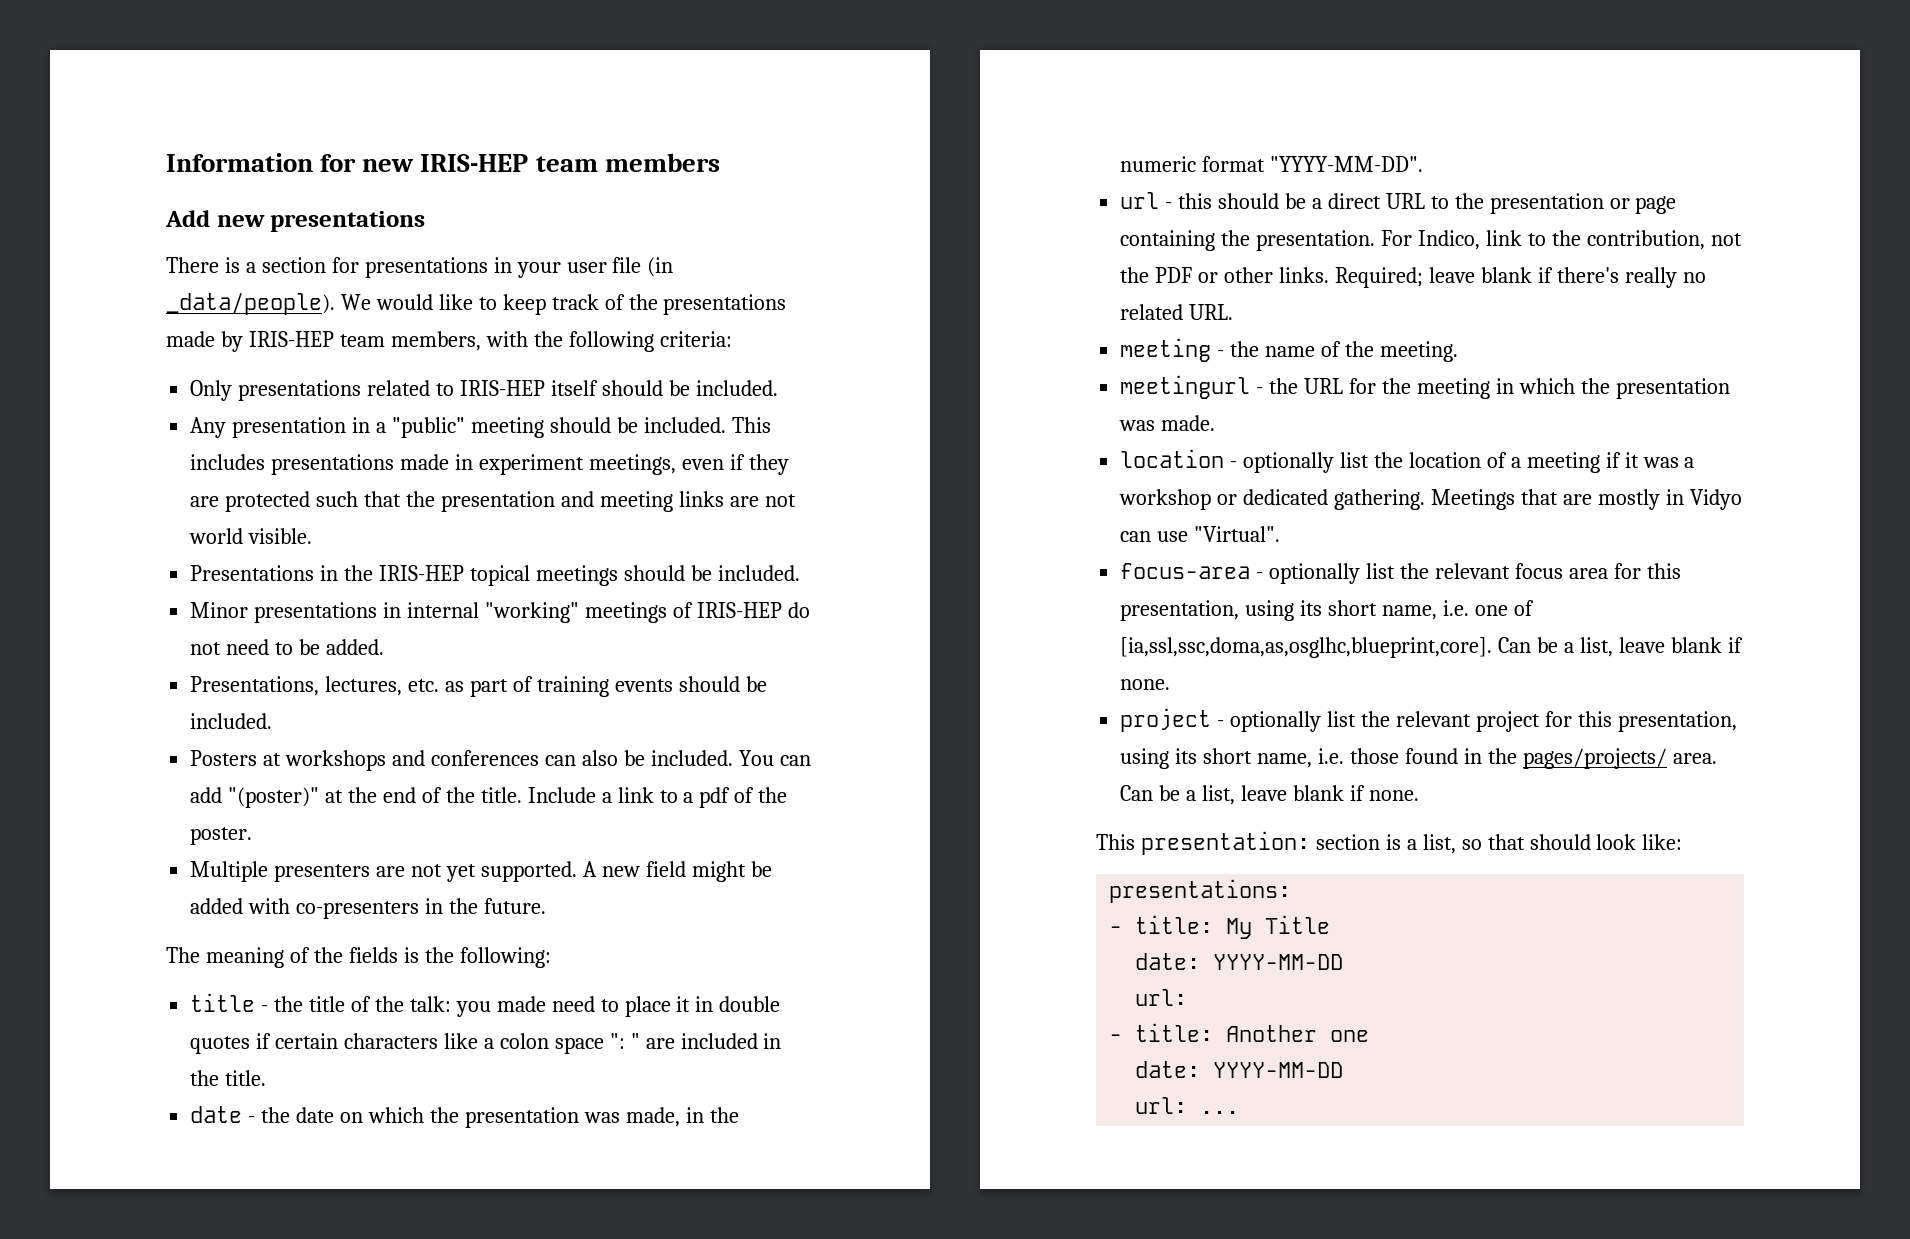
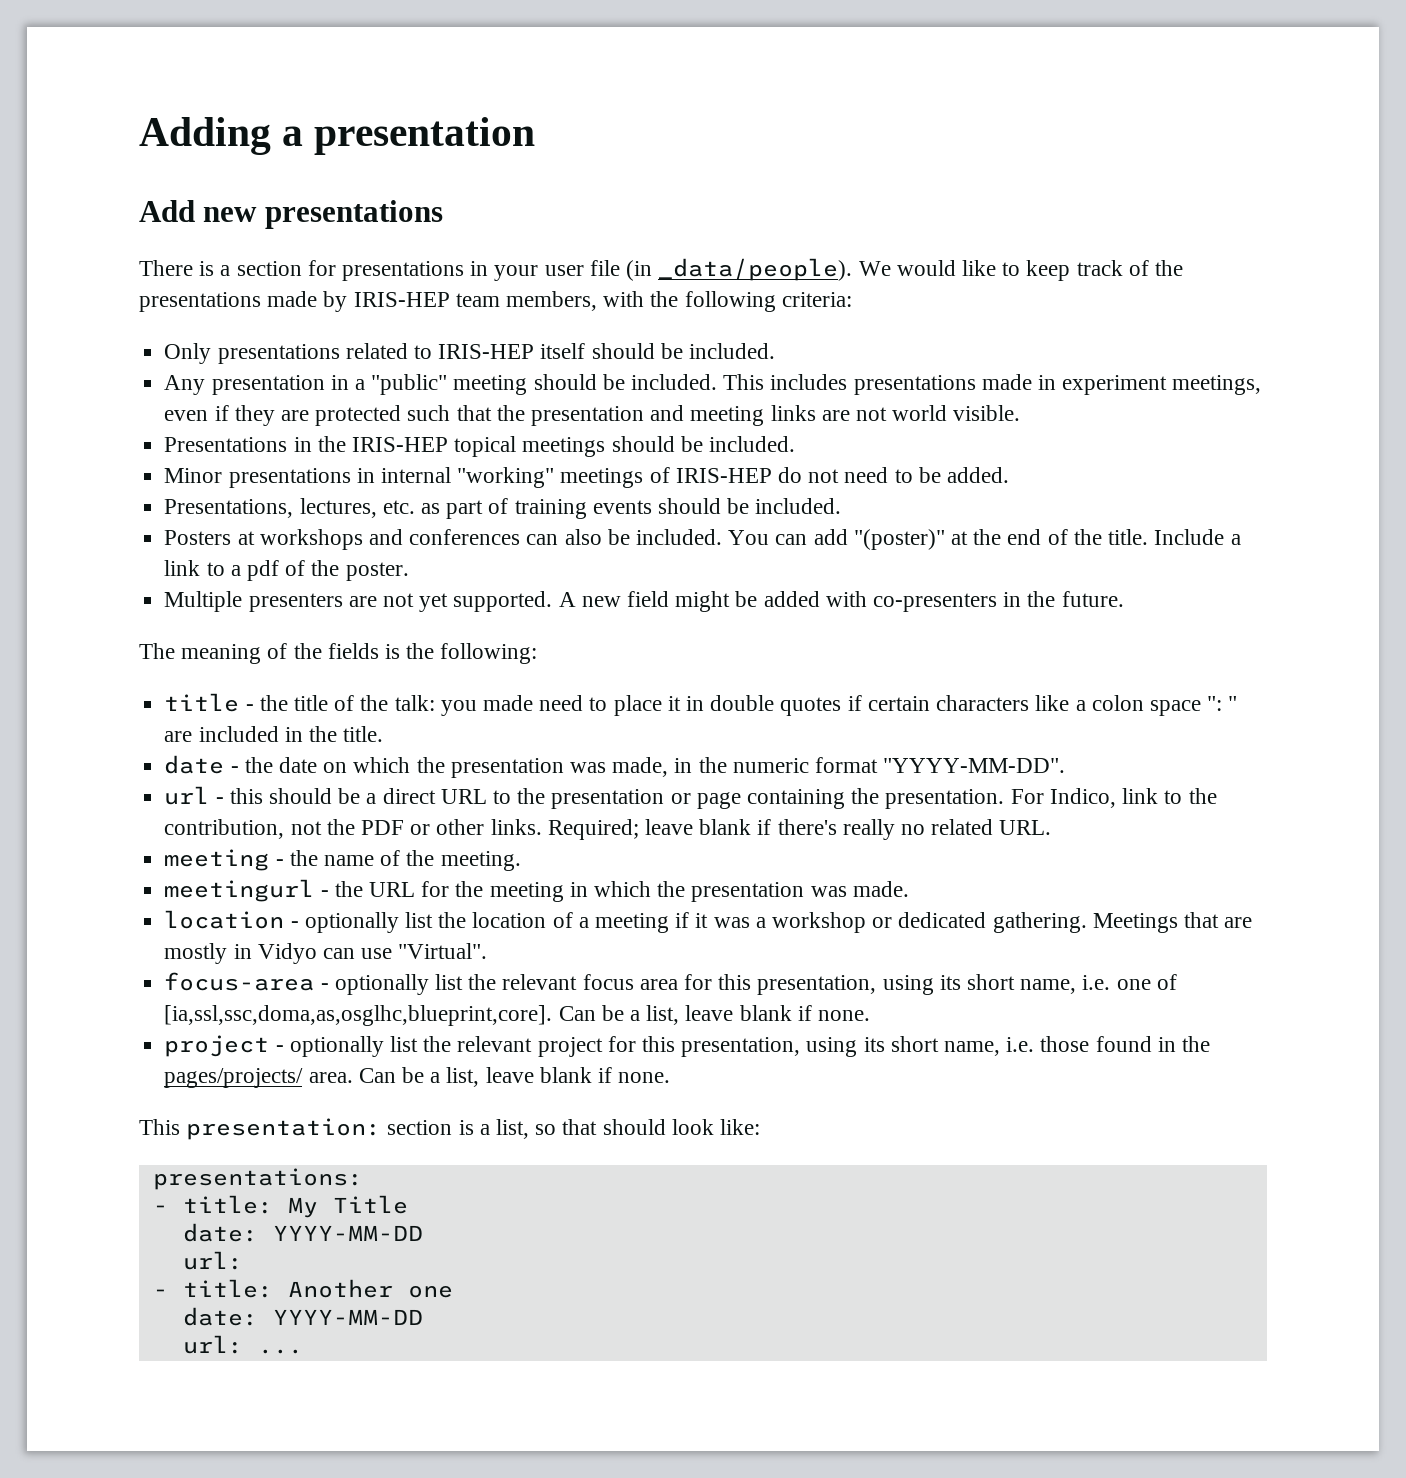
- Information for new IRIS-HEP team members
+ Adding a presentation

